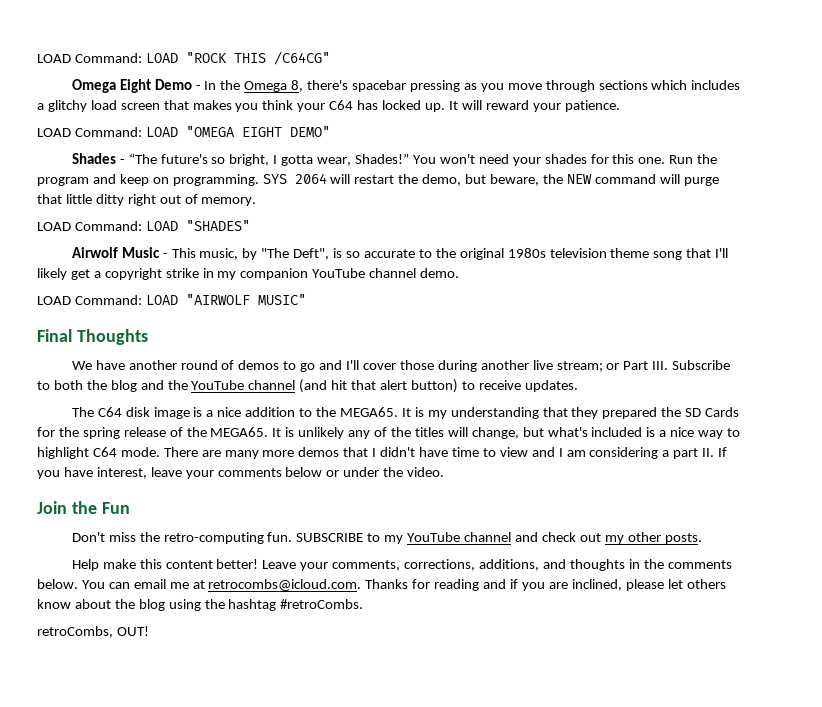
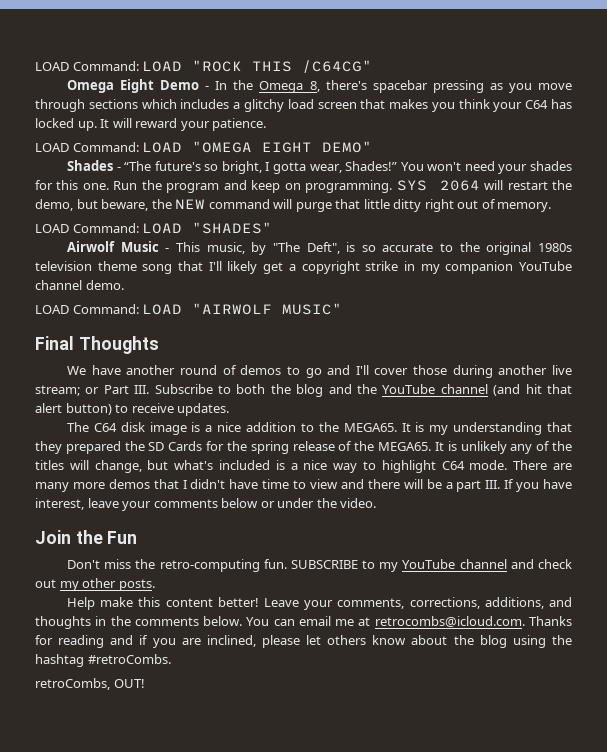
- There are many more demos that I didn't have time to view and I am considering a part II. If you have interest, leave your comments below or under the video.
+ There are many more demos that I didn't have time to view and there will be a part III. If you have interest, leave your comments below or under the video.

